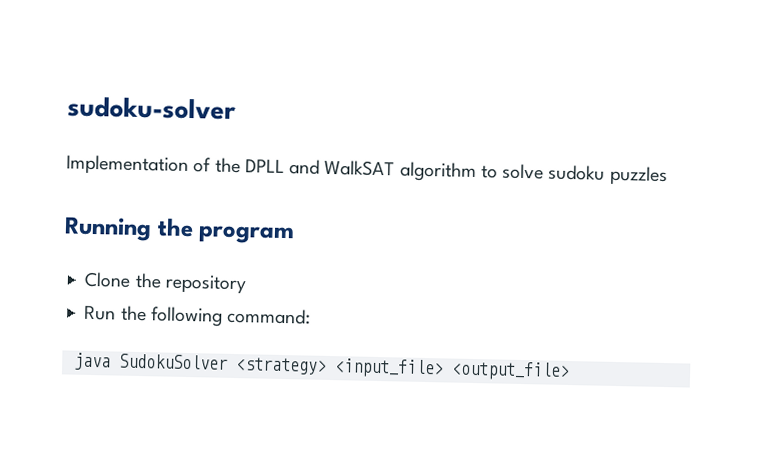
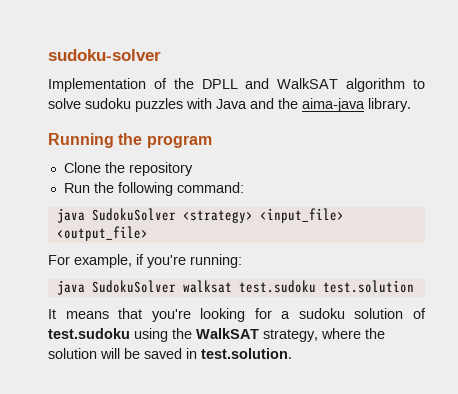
- Implementation of the DPLL and WalkSAT algorithm to solve sudoku puzzles
+ Implementation of the DPLL and WalkSAT algorithm to solve sudoku puzzles with Java and the aima-java library.
+ For example, if you're running:
+ java SudokuSolver walksat test.sudoku test.solution
+ It means that you're looking for a sudoku solution of test.sudoku using the WalkSAT strategy, where the solution will be saved in test.solution.

